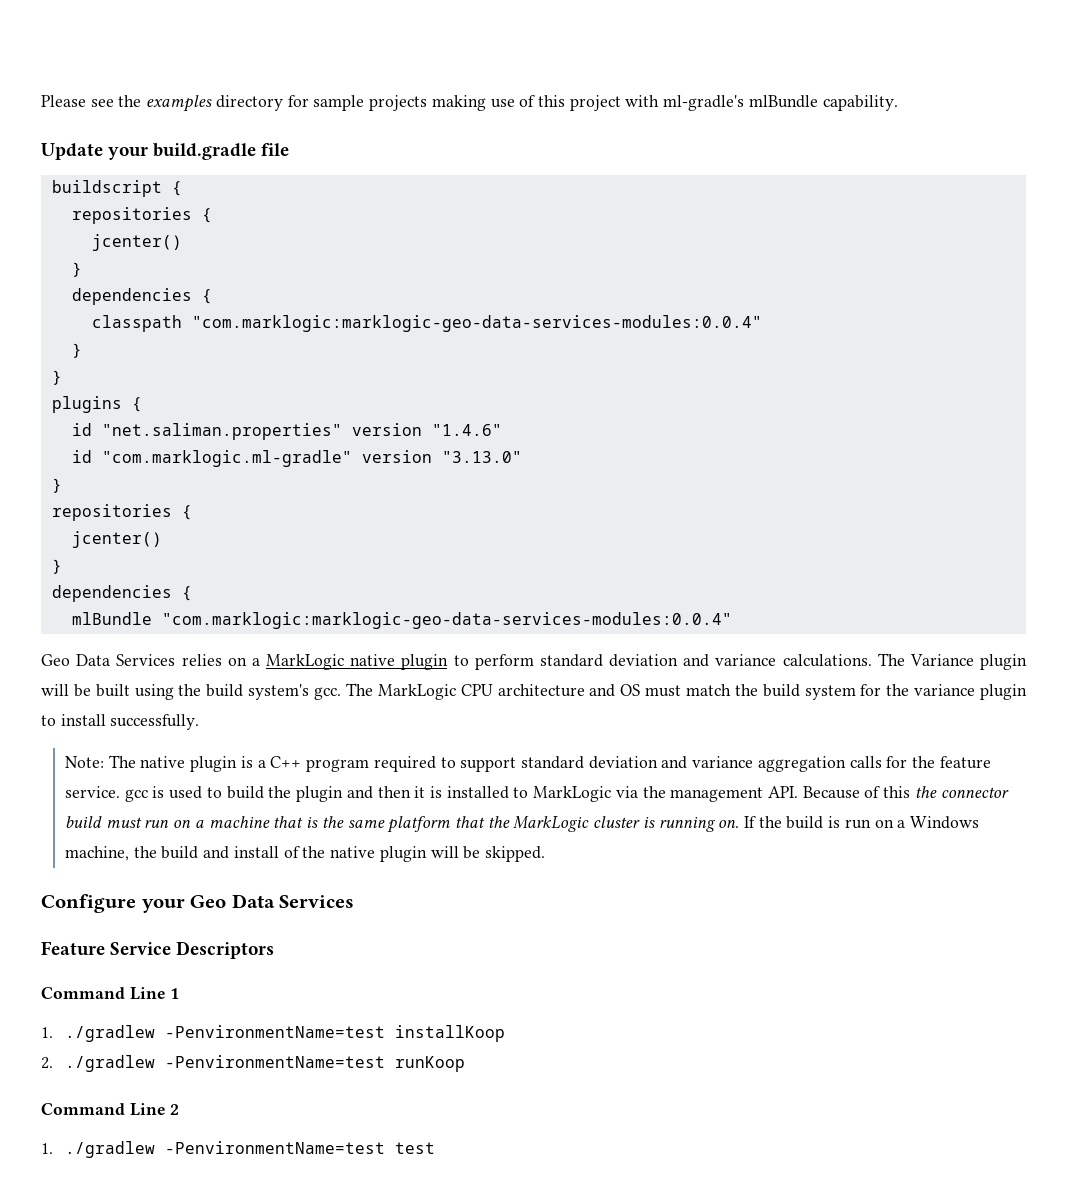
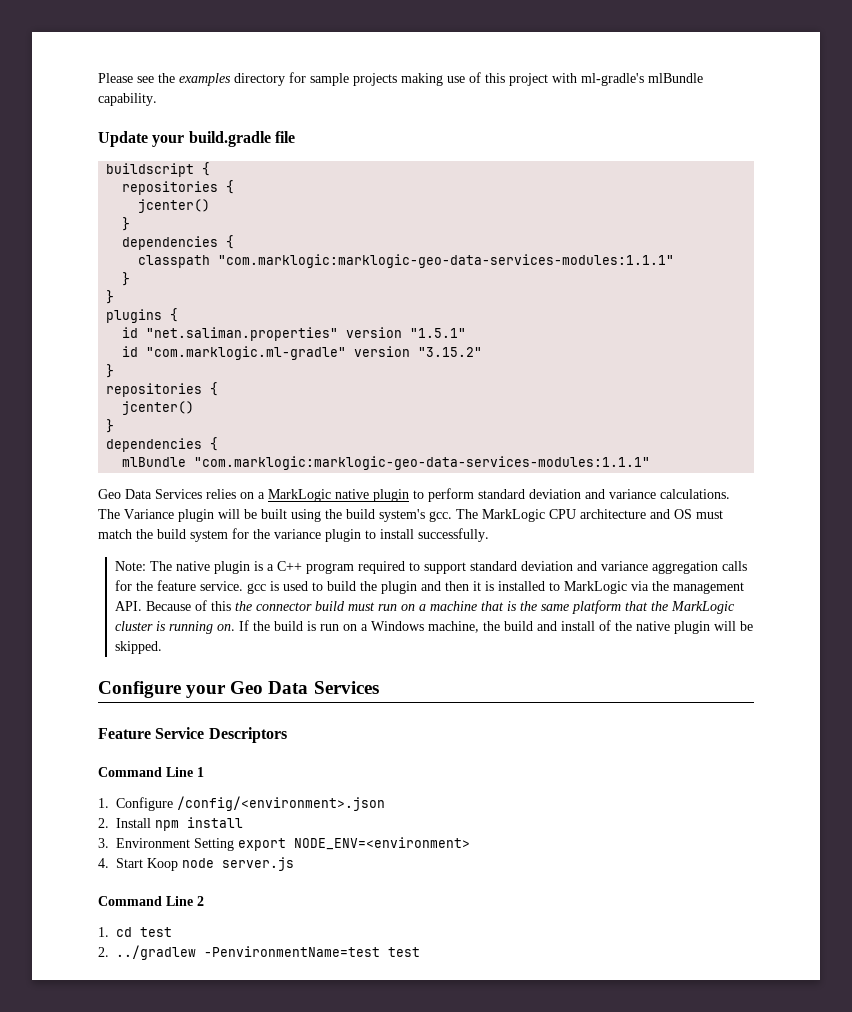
- classpath "com.marklogic:marklogic-geo-data-services-modules:0.0.4"
+ classpath "com.marklogic:marklogic-geo-data-services-modules:1.1.1"
- id "net.saliman.properties" version "1.4.6"
+ id "net.saliman.properties" version "1.5.1"
- id "com.marklogic.ml-gradle" version "3.13.0"
+ id "com.marklogic.ml-gradle" version "3.15.2"
- mlBundle "com.marklogic:marklogic-geo-data-services-modules:0.0.4"
+ mlBundle "com.marklogic:marklogic-geo-data-services-modules:1.1.1"
- 1. ./gradlew -PenvironmentName=test installKoop
- 2. ./gradlew -PenvironmentName=test runKoop
+ 1. Configure /config/<environment>.json
+ 2. Install npm install
+ 3. Environment Setting export NODE_ENV=<environment>
+ 4. Start Koop node server.js
- 1. ./gradlew -PenvironmentName=test test
+ 1. cd test
+ 2. ../gradlew -PenvironmentName=test test

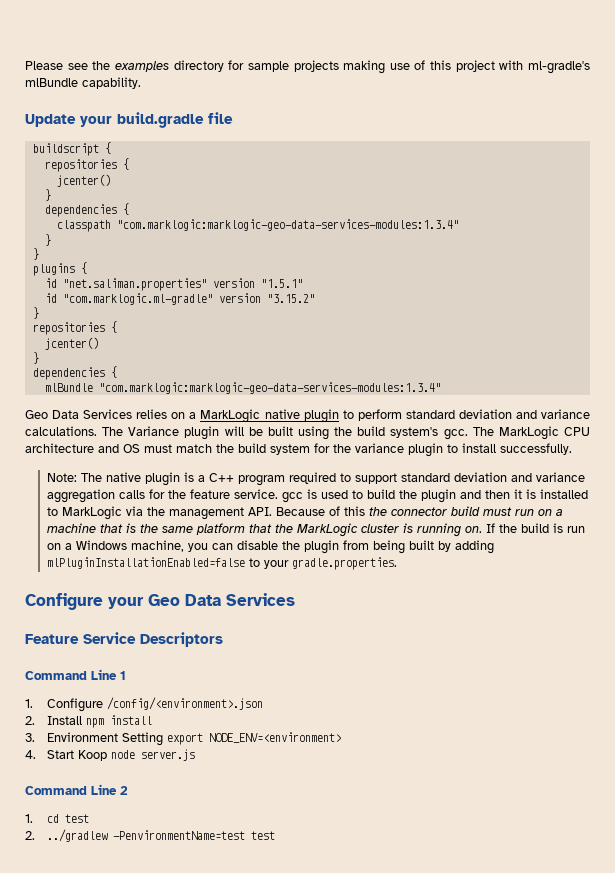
- classpath "com.marklogic:marklogic-geo-data-services-modules:1.1.1"
+ classpath "com.marklogic:marklogic-geo-data-services-modules:1.3.4"
- mlBundle "com.marklogic:marklogic-geo-data-services-modules:1.1.1"
+ mlBundle "com.marklogic:marklogic-geo-data-services-modules:1.3.4"
- If the build is run on a Windows machine, the build and install of the native plugin will be skipped.
+ If the build is run on a Windows machine, you can disable the plugin from being built by adding mlPluginInstallationEnabled=false to your gradle.properties.

